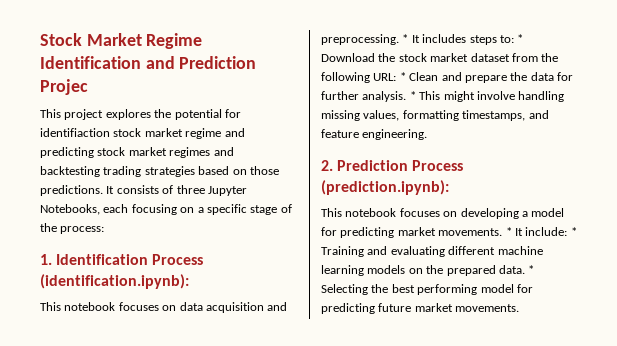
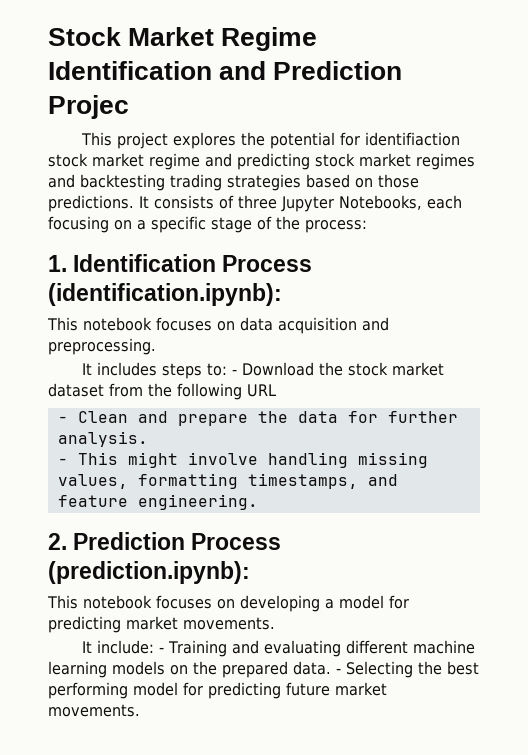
- This notebook focuses on data acquisition and preprocessing. * It includes steps to: * Download the stock market dataset from the following URL: * Clean and prepare the data for further analysis. * This might involve handling missing values, formatting timestamps, and feature engineering.
+ This notebook focuses on data acquisition and preprocessing.
+ It includes steps to: - Download the stock market dataset from the following URL
+ - Clean and prepare the data for further analysis.
+ - This might involve handling missing values, formatting timestamps, and feature engineering.
- This notebook focuses on developing a model for predicting market movements. * It include: * Training and evaluating different machine learning models on the prepared data.
+ This notebook focuses on developing a model for predicting market movements.
+ It include: - Training and evaluating different machine learning models on the prepared data.
- * Selecting the best performing model for predicting future market movements.
+ - Selecting the best performing model for predicting future market movements.

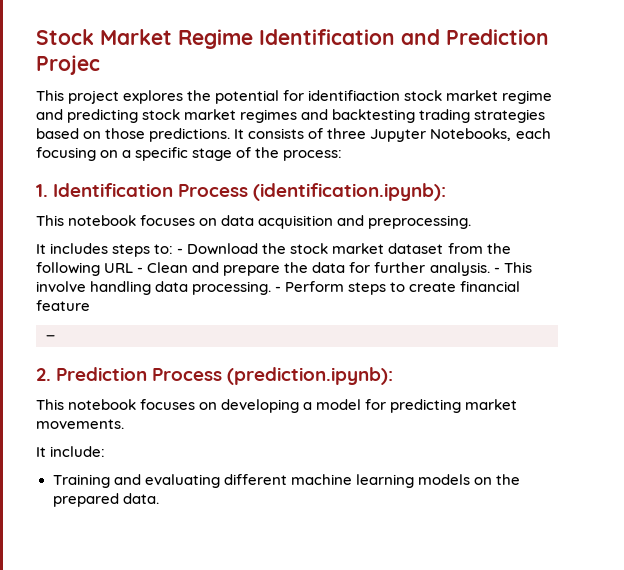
- It includes steps to: - Download the stock market dataset from the following URL
- - Clean and prepare the data for further analysis.
- - This might involve handling missing values, formatting timestamps, and feature engineering.
+ It includes steps to: - Download the stock market dataset from the following URL - Clean and prepare the data for further analysis. - This involve handling data processing. - Perform steps to create financial feature
+ -
- It include: - Training and evaluating different machine learning models on the prepared data. - Selecting the best performing model for predicting future market movements.
+ It include:
+ Training and evaluating different machine learning models on the prepared data.

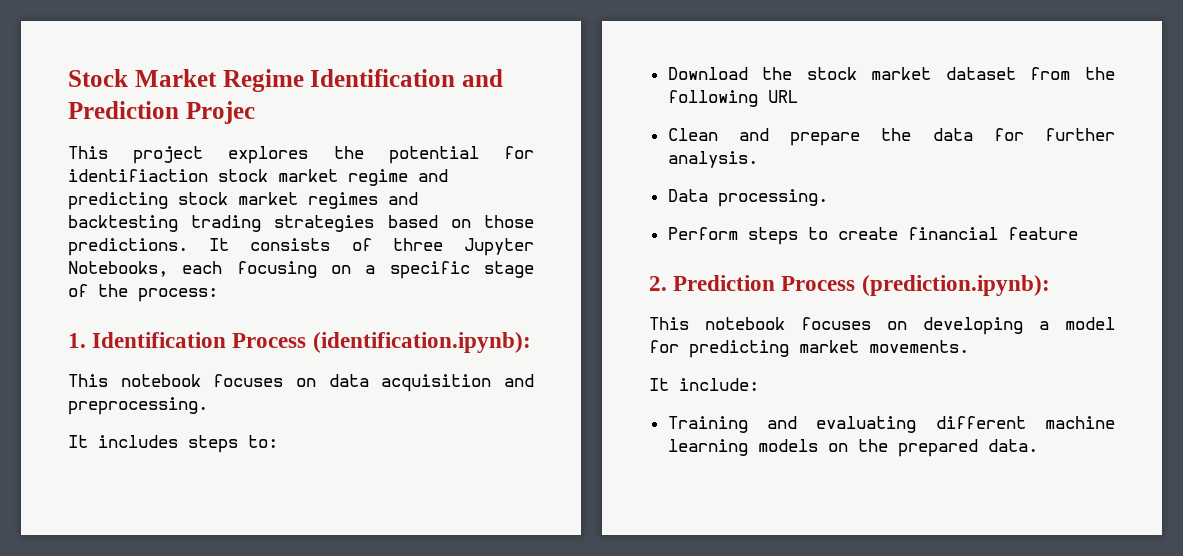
- It includes steps to: - Download the stock market dataset from the following URL - Clean and prepare the data for further analysis. - This involve handling data processing. - Perform steps to create financial feature
- -
+ It includes steps to:
+ Download the stock market dataset from the following URL
+ Clean and prepare the data for further analysis.
+ Data processing.
+ Perform steps to create financial feature

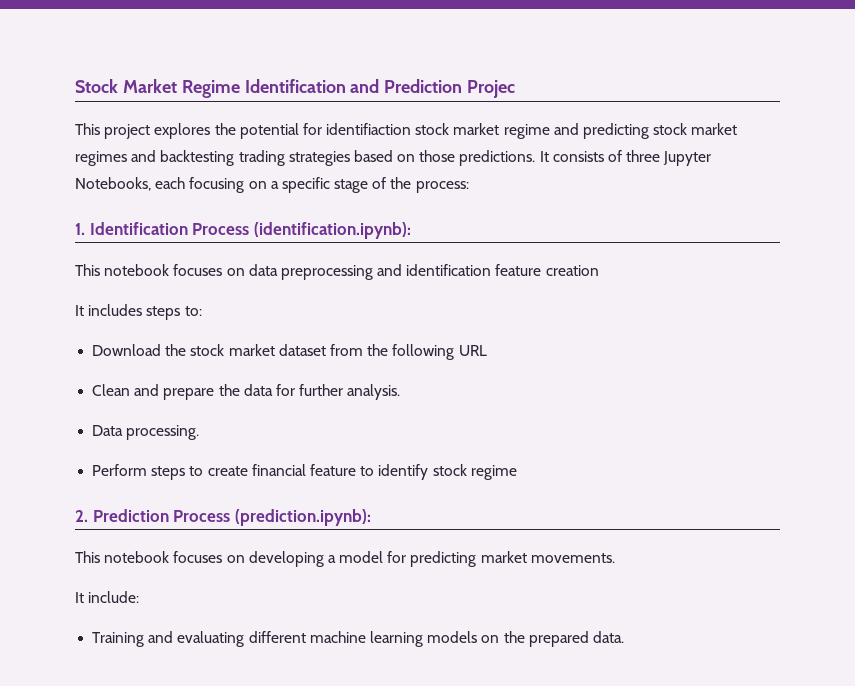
- This notebook focuses on data acquisition and preprocessing.
+ This notebook focuses on data preprocessing and identification feature creation
- Perform steps to create financial feature
+ Perform steps to create financial feature to identify stock regime

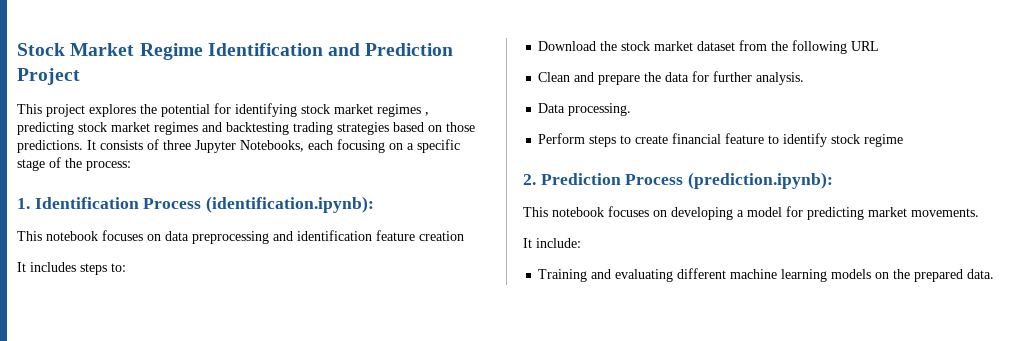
- Stock Market Regime Identification and Prediction Projec
+ Stock Market Regime Identification and Prediction Project
- This project explores the potential for identifiaction stock market regime and predicting stock market regimes and backtesting trading strategies based on those predictions.
+ This project explores the potential for identifying stock market regimes , predicting stock market regimes and backtesting trading strategies based on those predictions.

